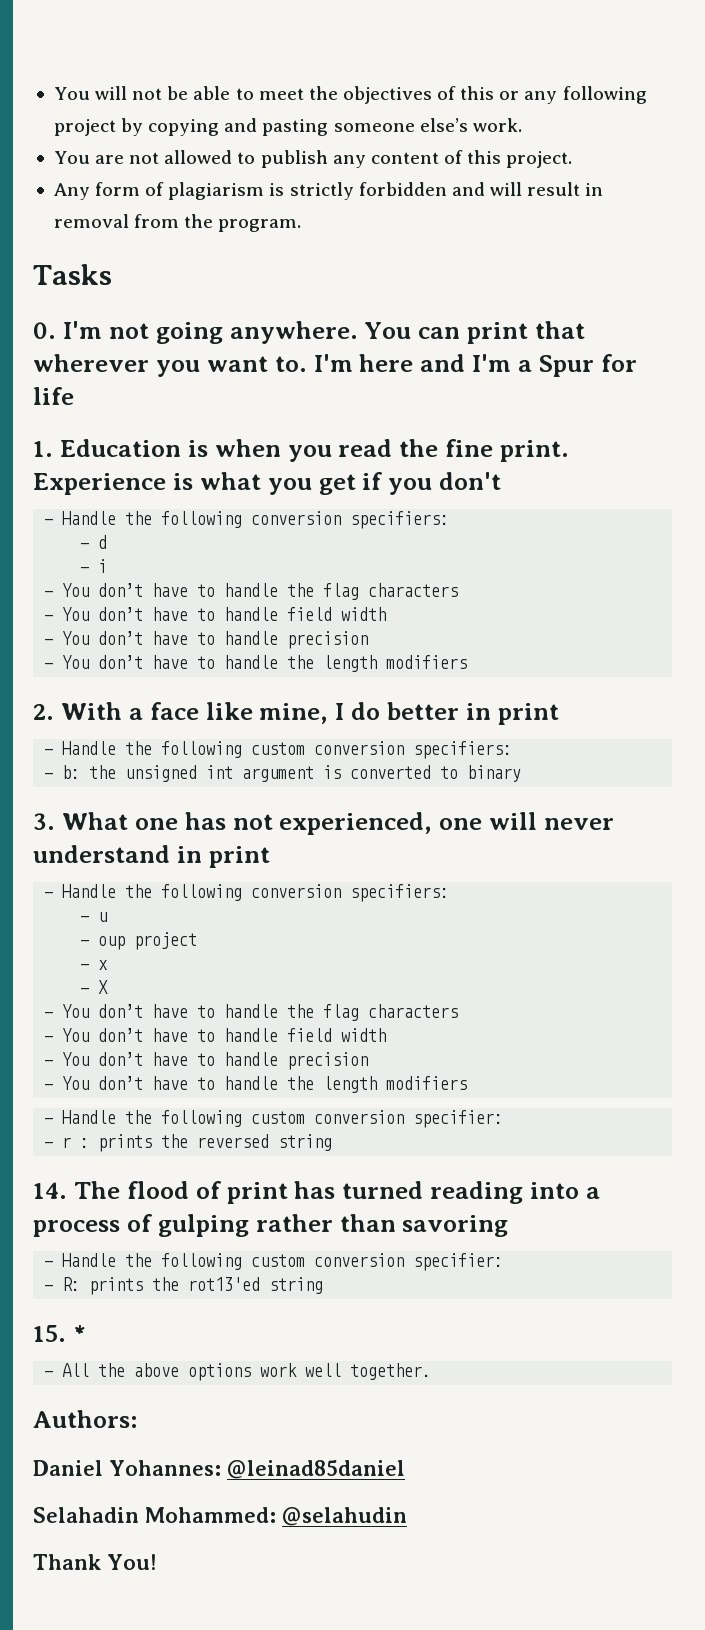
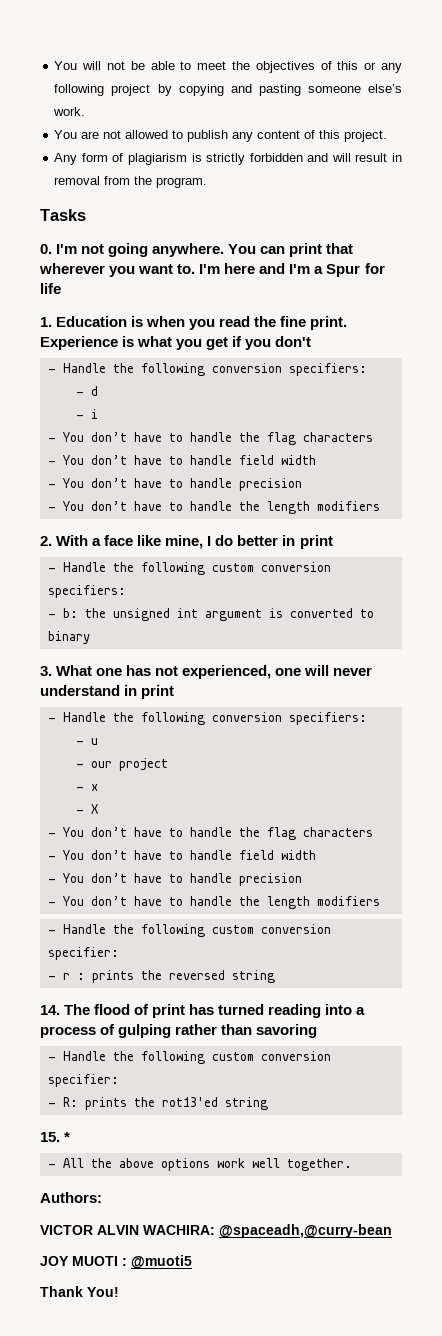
- - oup project
+ - our project
- Daniel Yohannes: @leinad85daniel
- Selahadin Mohammed: @selahudin
+ VICTOR ALVIN WACHIRA: @spaceadh,@curry-bean
+ JOY MUOTI : @muoti5

